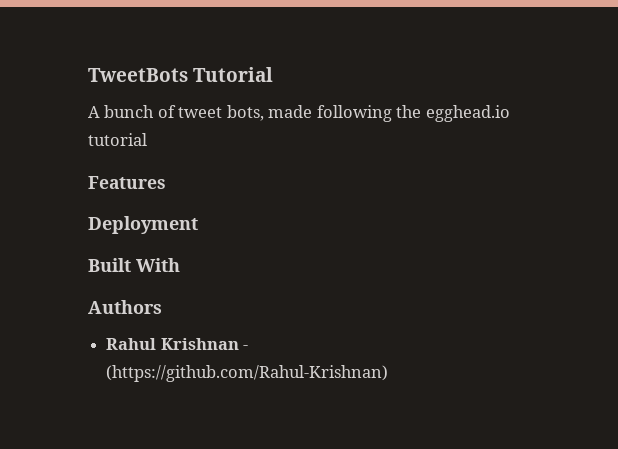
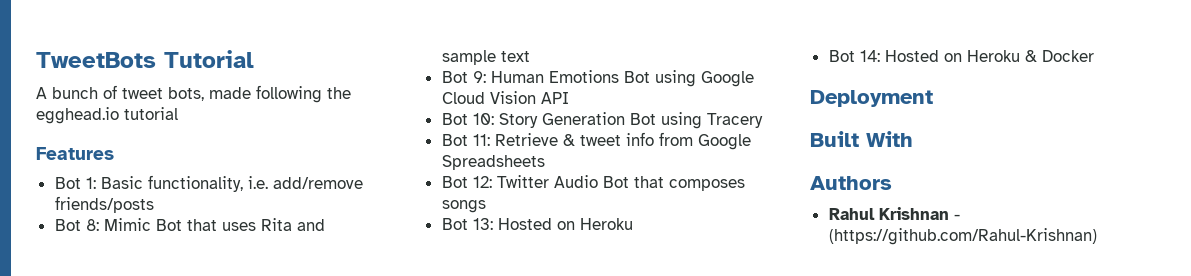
+ Bot 1: Basic functionality, i.e. add/remove friends/posts
+ Bot 8: Mimic Bot that uses Rita and sample text
+ Bot 9: Human Emotions Bot using Google Cloud Vision API
+ Bot 10: Story Generation Bot using Tracery
+ Bot 11: Retrieve & tweet info from Google Spreadsheets
+ Bot 12: Twitter Audio Bot that composes songs
+ Bot 13: Hosted on Heroku
+ Bot 14: Hosted on Heroku & Docker

